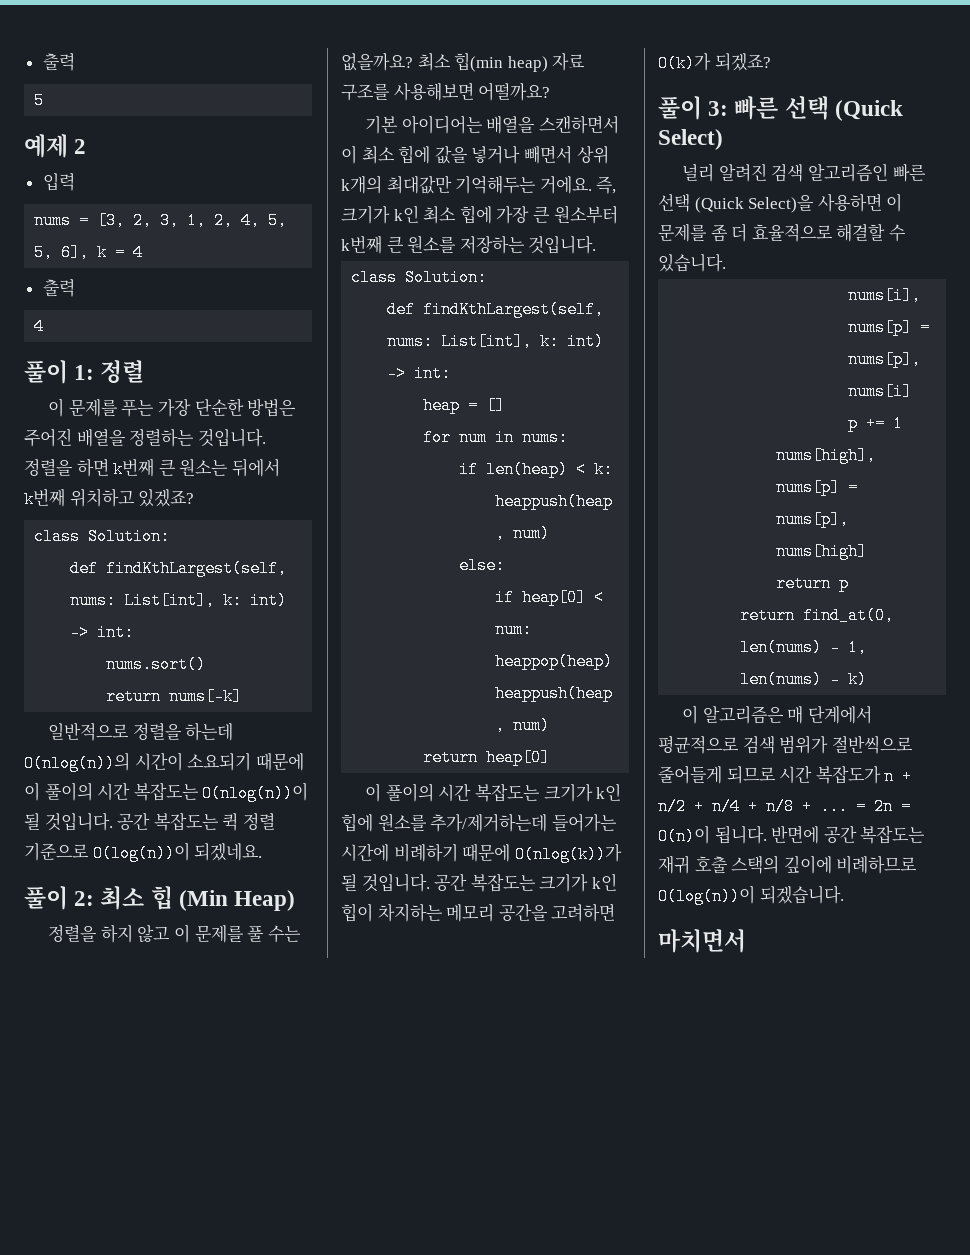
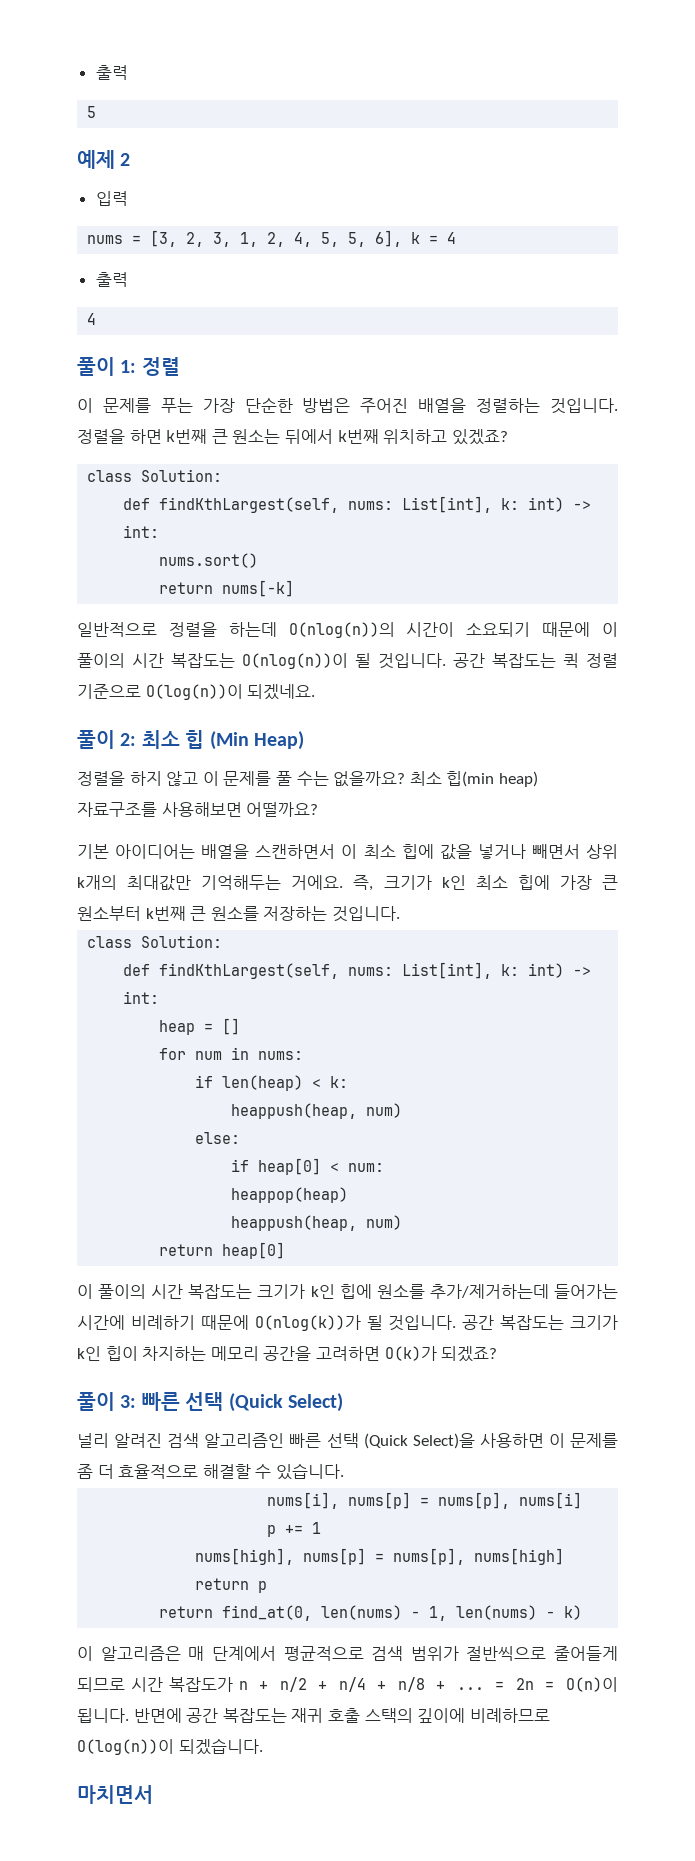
- 최소 힙(min heap) 자료 구조를 사용해보면 어떨까요?
+ 최소 힙(min heap) 자료구조를 사용해보면 어떨까요?

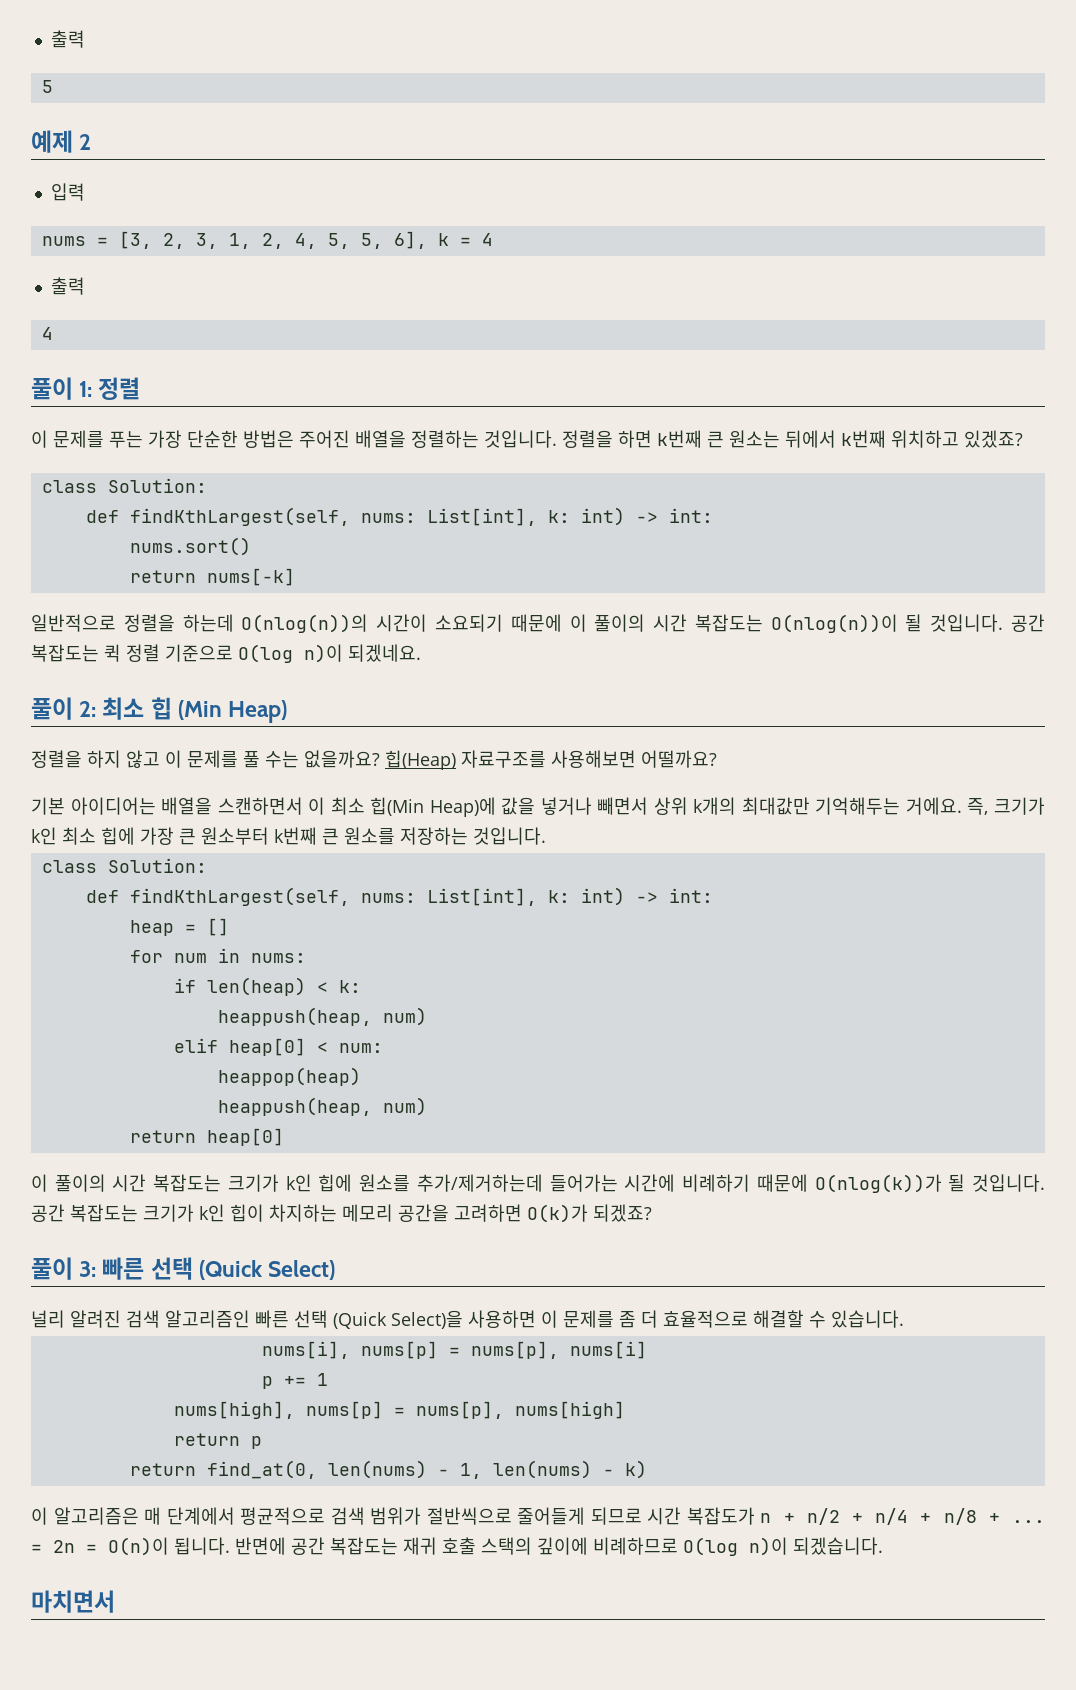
- 공간 복잡도는 퀵 정렬 기준으로 O(log(n))이 되겠네요.
+ 공간 복잡도는 퀵 정렬 기준으로 O(log n)이 되겠네요.
- 최소 힙(min heap) 자료구조를 사용해보면 어떨까요?
+ 힙(Heap) 자료구조를 사용해보면 어떨까요?
- 기본 아이디어는 배열을 스캔하면서 이 최소 힙에 값을 넣거나 빼면서 상위 k개의 최대값만 기억해두는 거에요.
+ 기본 아이디어는 배열을 스캔하면서 이 최소 힙(Min Heap)에 값을 넣거나 빼면서 상위 k개의 최대값만 기억해두는 거에요.
- else:
- if heap[0] < num:
+ elif heap[0] < num:
- 반면에 공간 복잡도는 재귀 호출 스택의 깊이에 비례하므로 O(log(n))이 되겠습니다.
+ 반면에 공간 복잡도는 재귀 호출 스택의 깊이에 비례하므로 O(log n)이 되겠습니다.

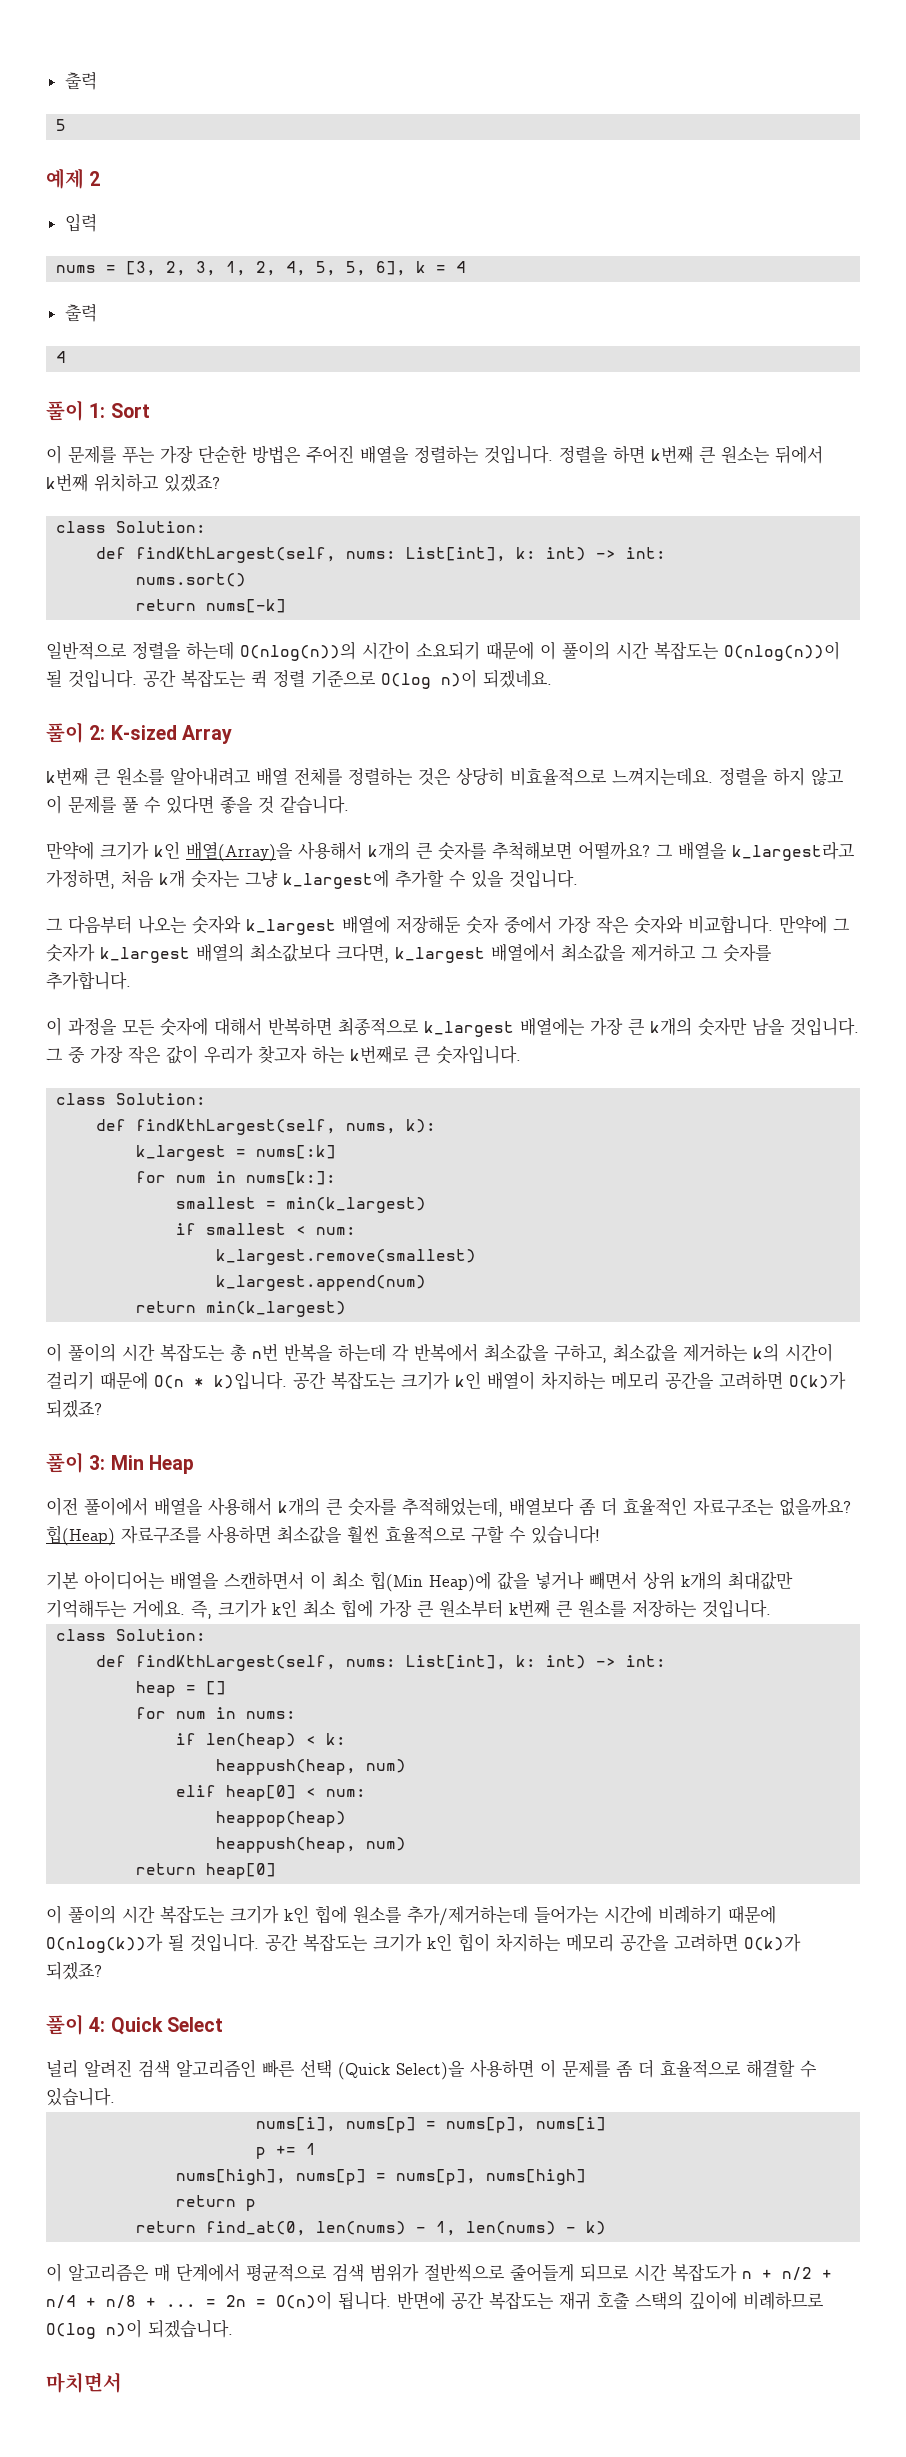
- 풀이 1: 정렬
+ 풀이 1: Sort
- 풀이 2: 최소 힙 (Min Heap)
- 정렬을 하지 않고 이 문제를 풀 수는 없을까요? 힙(Heap) 자료구조를 사용해보면 어떨까요?
+ 풀이 2: K-sized Array
+ k번째 큰 원소를 알아내려고 배열 전체를 정렬하는 것은 상당히 비효율적으로 느껴지는데요. 정렬을 하지 않고 이 문제를 풀 수 있다면 좋을 것 같습니다.
+ 만약에 크기가 k인 배열(Array)을 사용해서 k개의 큰 숫자를 추척해보면 어떨까요? 그 배열을 k_largest라고 가정하면, 처음 k개 숫자는 그냥 k_largest에 추가할 수 있을 것입니다.
+ 그 다음부터 나오는 숫자와 k_largest 배열에 저장해둔 숫자 중에서 가장 작은 숫자와 비교합니다. 만약에 그 숫자가 k_largest 배열의 최소값보다 크다면, k_largest 배열에서 최소값을 제거하고 그 숫자를 추가합니다.
+ 이 과정을 모든 숫자에 대해서 반복하면 최종적으로 k_largest 배열에는 가장 큰 k개의 숫자만 남을 것입니다. 그 중 가장 작은 값이 우리가 찾고자 하는 k번째로 큰 숫자입니다.
+ class Solution:
+ def findKthLargest(self, nums, k):
+ k_largest = nums[:k]
+ for num in nums[k:]:
+ smallest = min(k_largest)
+ if smallest < num:
+ k_largest.remove(smallest)
+ k_largest.append(num)
+ return min(k_largest)
+ 이 풀이의 시간 복잡도는 총 n번 반복을 하는데 각 반복에서 최소값을 구하고, 최소값을 제거하는 k의 시간이 걸리기 때문에 O(n * k)입니다. 공간 복잡도는 크기가 k인 배열이 차지하는 메모리 공간을 고려하면 O(k)가 되겠죠?
+ 풀이 3: Min Heap
+ 이전 풀이에서 배열을 사용해서 k개의 큰 숫자를 추적해었는데, 배열보다 좀 더 효율적인 자료구조는 없을까요? 힙(Heap) 자료구조를 사용하면 최소값을 훨씬 효율적으로 구할 수 있습니다!
- 풀이 3: 빠른 선택 (Quick Select)
+ 풀이 4: Quick Select

